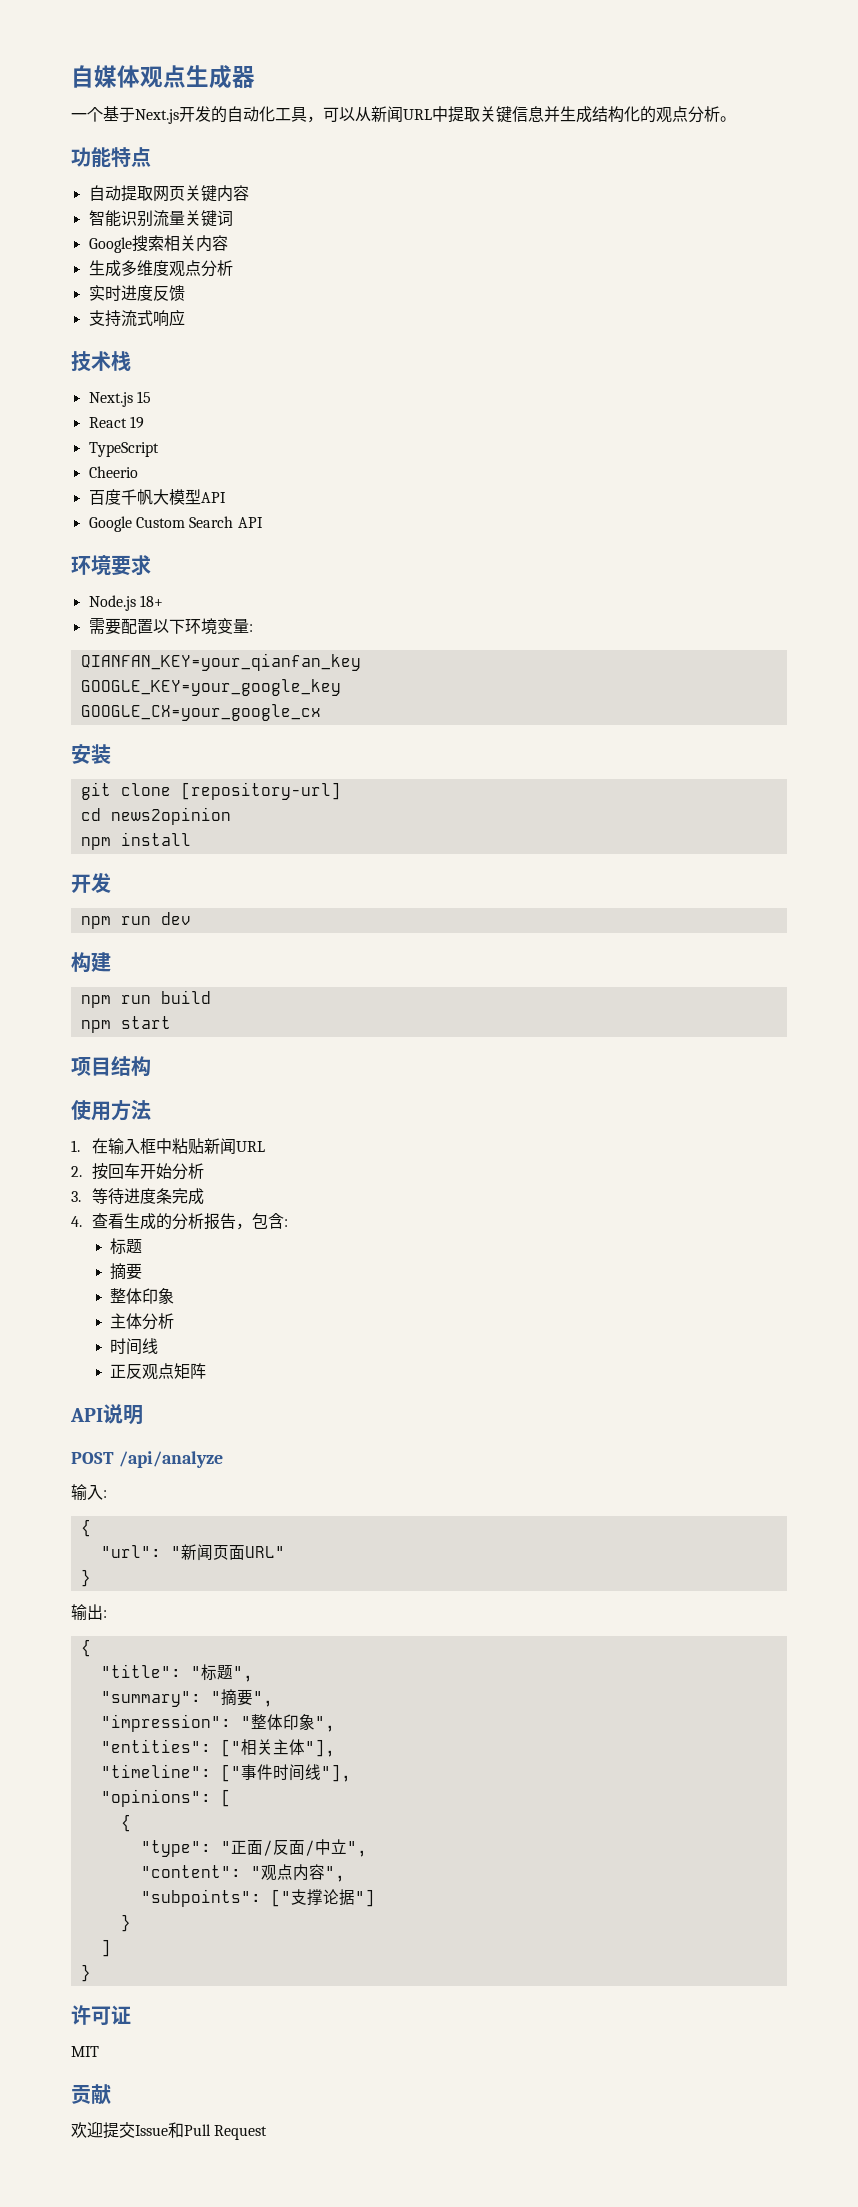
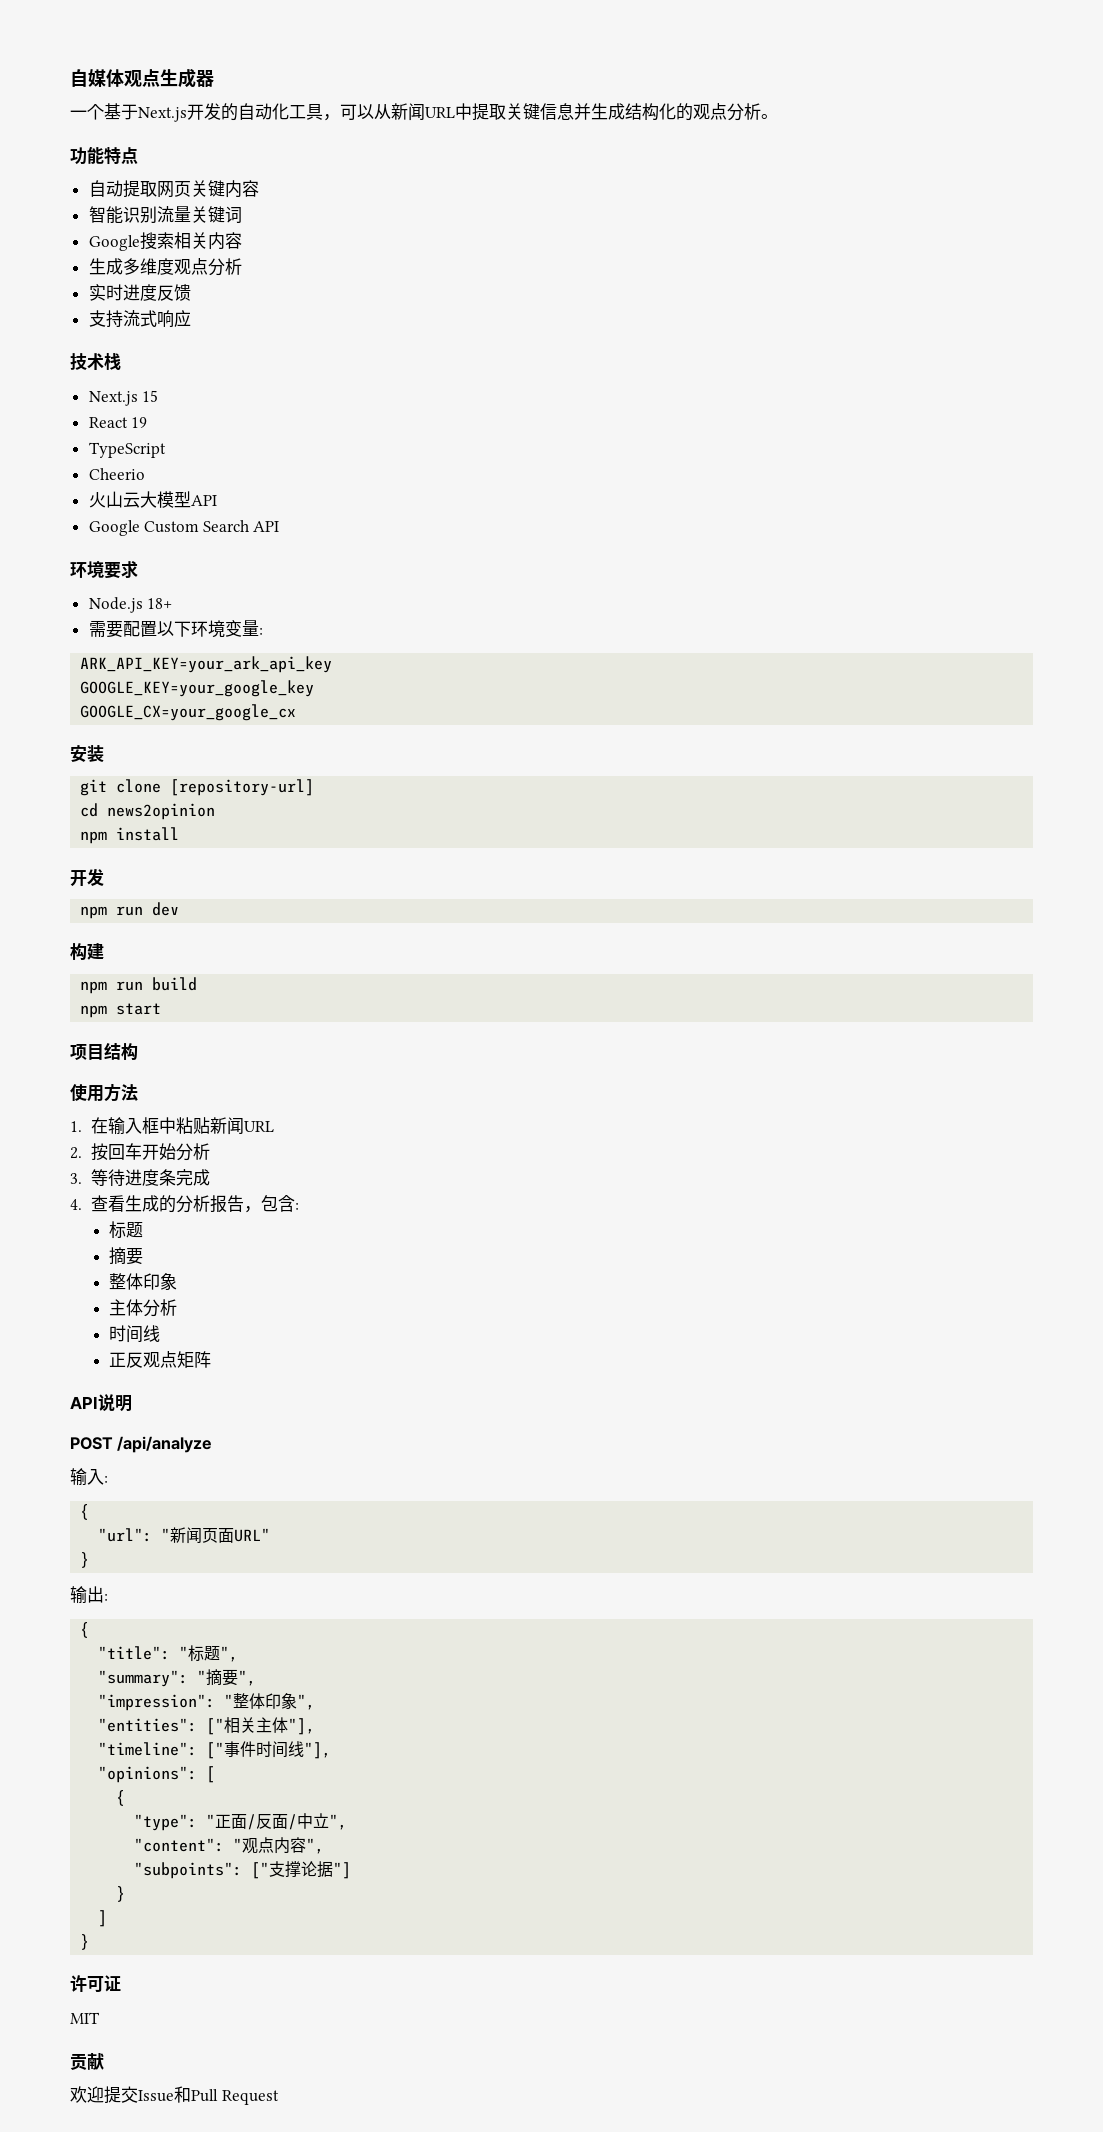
- 百度千帆大模型API
+ 火山云大模型API
- QIANFAN_KEY=your_qianfan_key
+ ARK_API_KEY=your_ark_api_key

